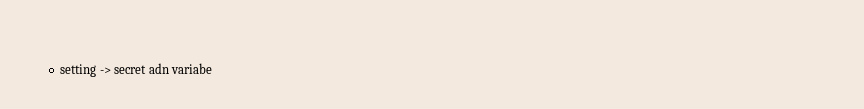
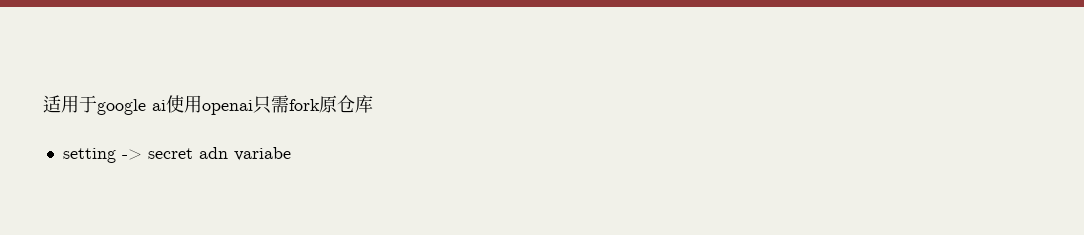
+ 适用于google ai使用openai只需fork原仓库

